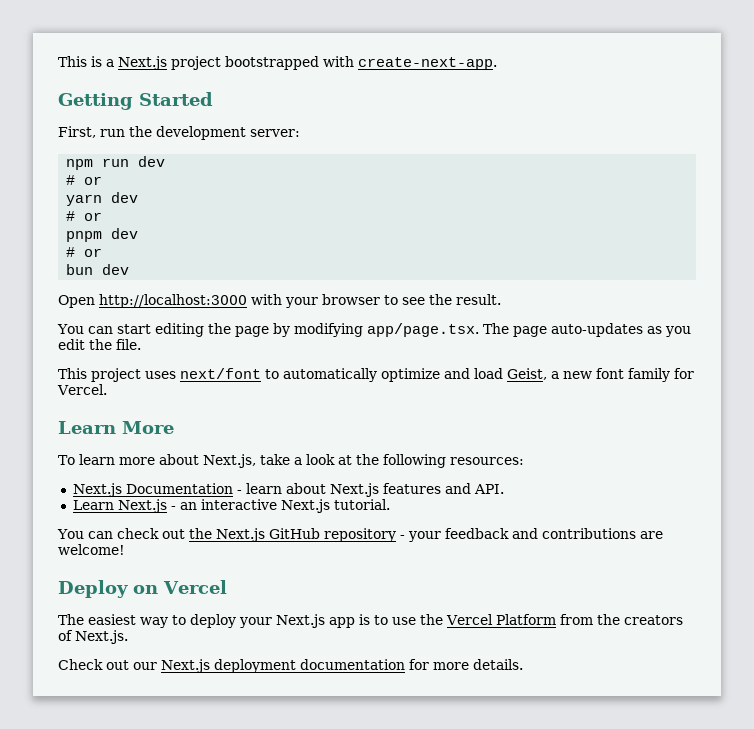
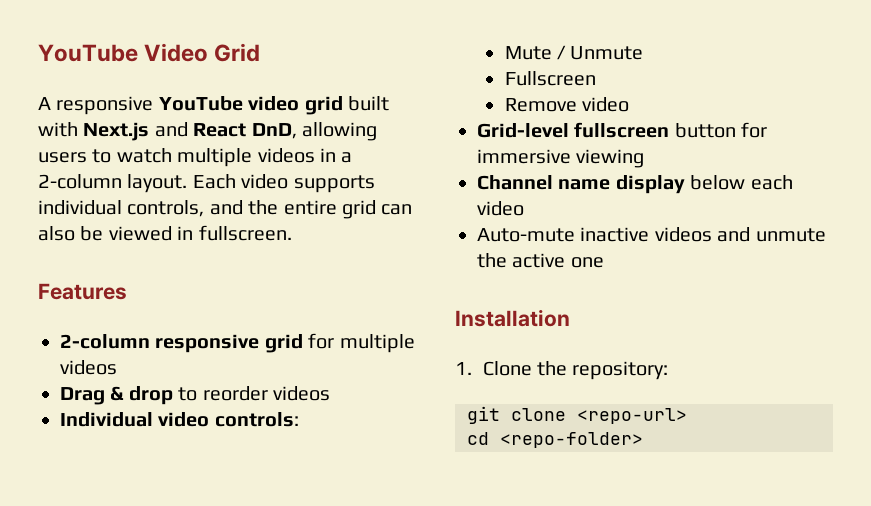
- This is a Next.js project bootstrapped with create-next-app.
- Getting Started
- First, run the development server:
- npm run dev
- # or
- yarn dev
- # or
- pnpm dev
- # or
- bun dev
- Open http://localhost:3000 with your browser to see the result.
- You can start editing the page by modifying app/page.tsx. The page auto-updates as you edit the file.
- This project uses next/font to automatically optimize and load Geist, a new font family for Vercel.
- Learn More
- To learn more about Next.js, take a look at the following resources:
- Next.js Documentation - learn about Next.js features and API.
- Learn Next.js - an interactive Next.js tutorial.
- You can check out the Next.js GitHub repository - your feedback and contributions are welcome!
- Deploy on Vercel
- The easiest way to deploy your Next.js app is to use the Vercel Platform from the creators of Next.js.
- Check out our Next.js deployment documentation for more details.
+ YouTube Video Grid
+ A responsive YouTube video grid built with Next.js and React DnD, allowing users to watch multiple videos in a 2-column layout. Each video supports individual controls, and the entire grid can also be viewed in fullscreen.
+ Features
+ 2-column responsive grid for multiple videos
+ Drag & drop to reorder videos
+ Individual video controls:
+ Mute / Unmute
+ Fullscreen
+ Remove video
+ Grid-level fullscreen button for immersive viewing
+ Channel name display below each video
+ Auto-mute inactive videos and unmute the active one
+ Installation
+ 1. Clone the repository:
+ git clone <repo-url>
+ cd <repo-folder>

